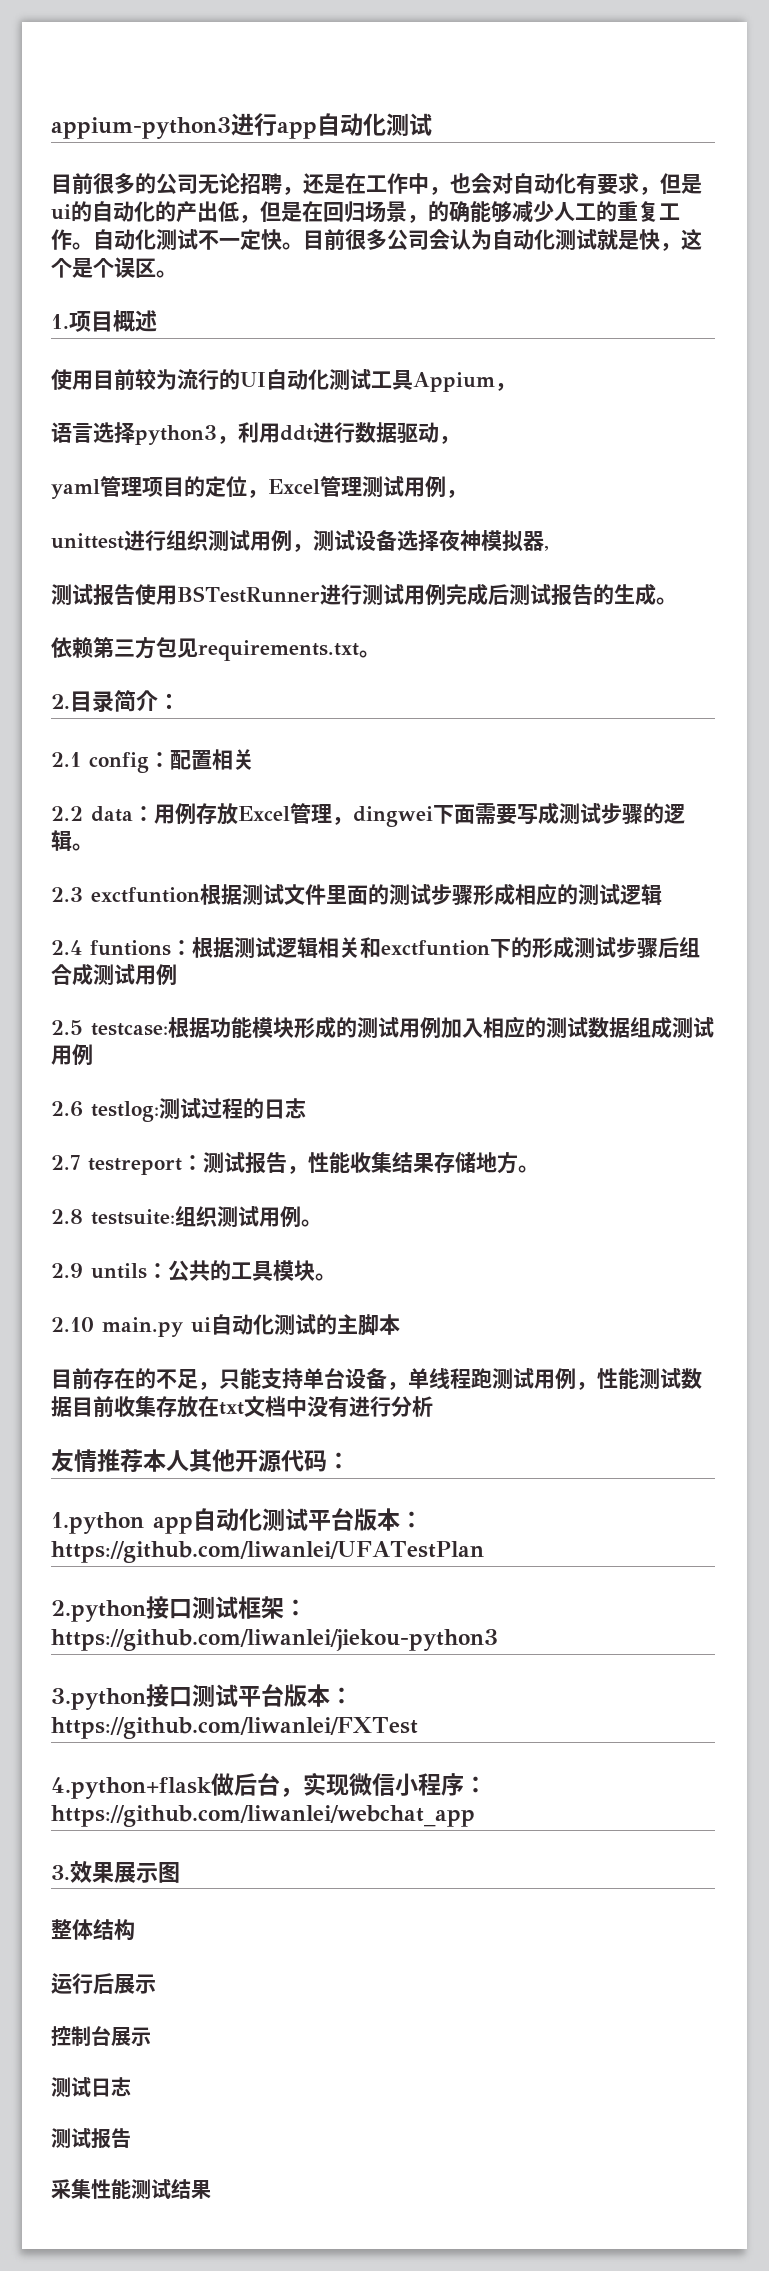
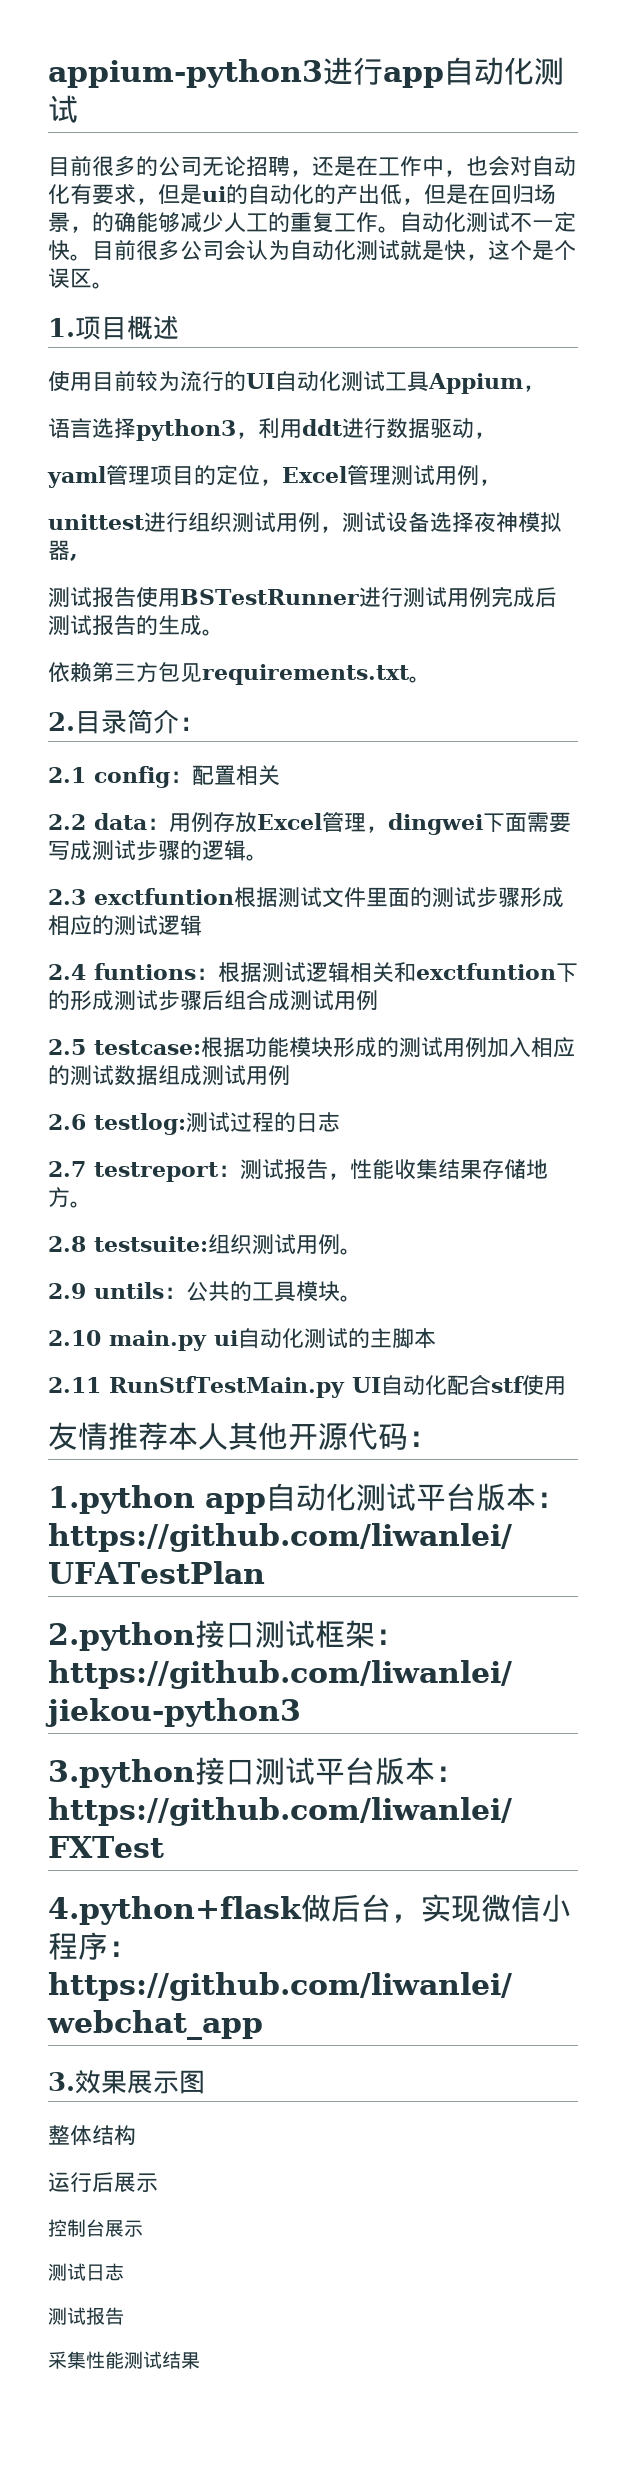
- 目前存在的不足，只能支持单台设备，单线程跑测试用例，性能测试数据目前收集存放在txt文档中没有进行分析
+ 2.11 RunStfTestMain.py UI自动化配合stf使用

